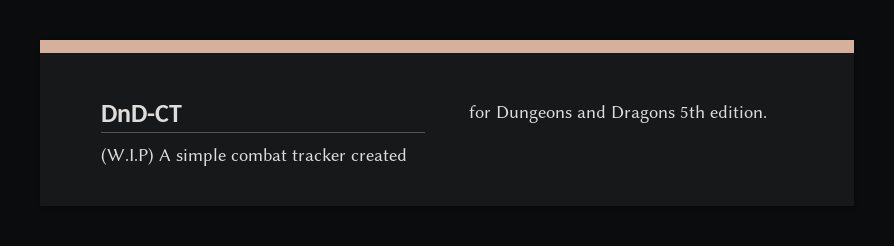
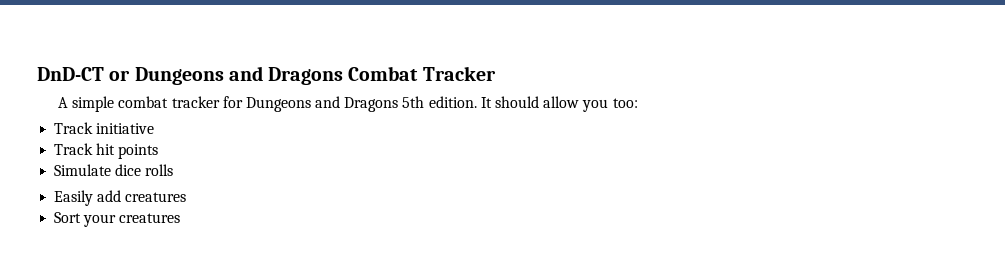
- DnD-CT
- (W.I.P) A simple combat tracker created for Dungeons and Dragons 5th edition.
+ DnD-CT or Dungeons and Dragons Combat Tracker
+ A simple combat tracker for Dungeons and Dragons 5th edition.
+ It should allow you too:
+ Track initiative
+ Track hit points
+ Simulate dice rolls
+ Easily add creatures
+ Sort your creatures

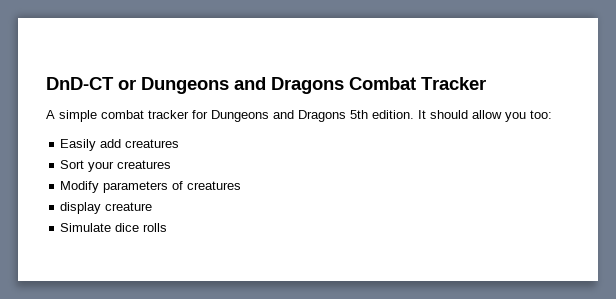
- Track initiative
- Track hit points
- Simulate dice rolls
+ Modify parameters of creatures
+ display creature
+ Simulate dice rolls

